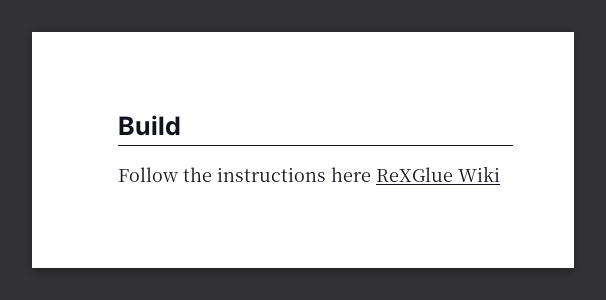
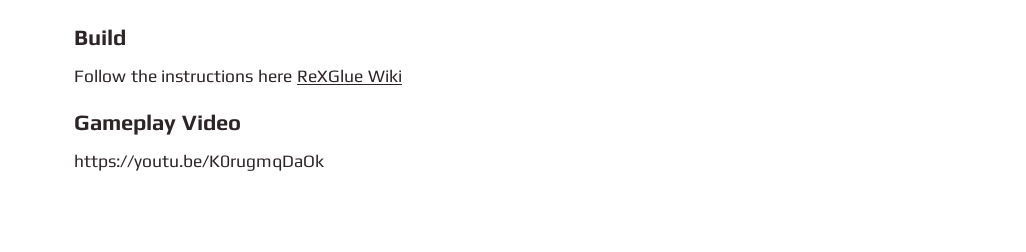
+ Gameplay Video
+ https://youtu.be/K0rugmqDaOk

